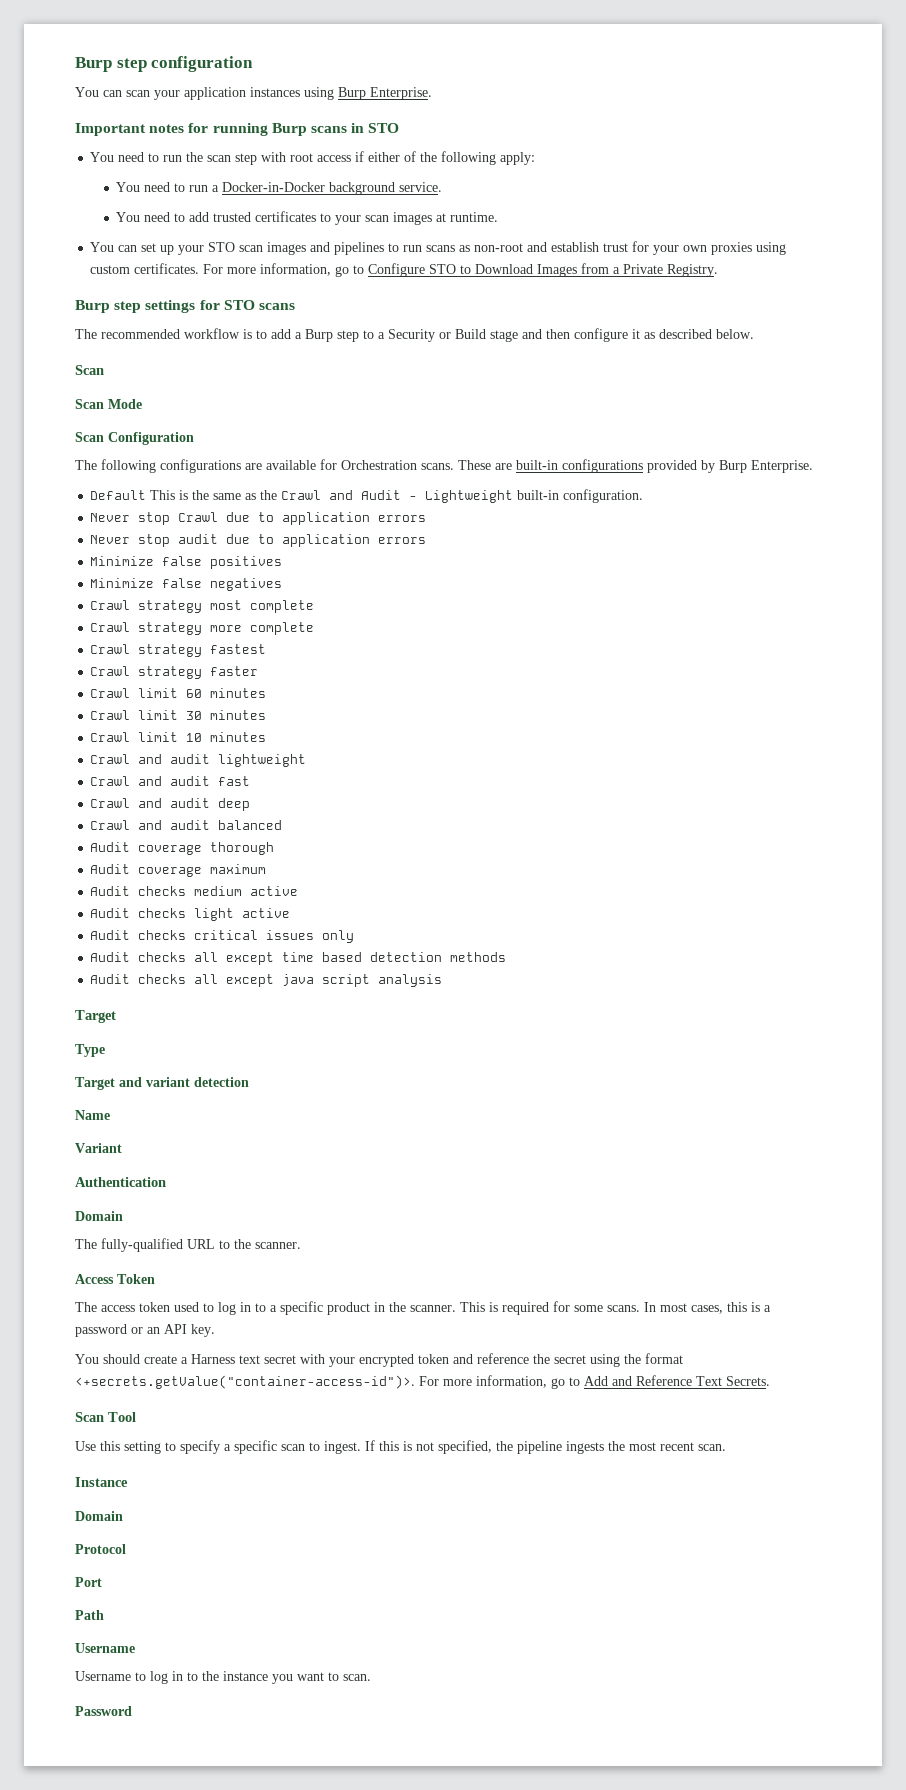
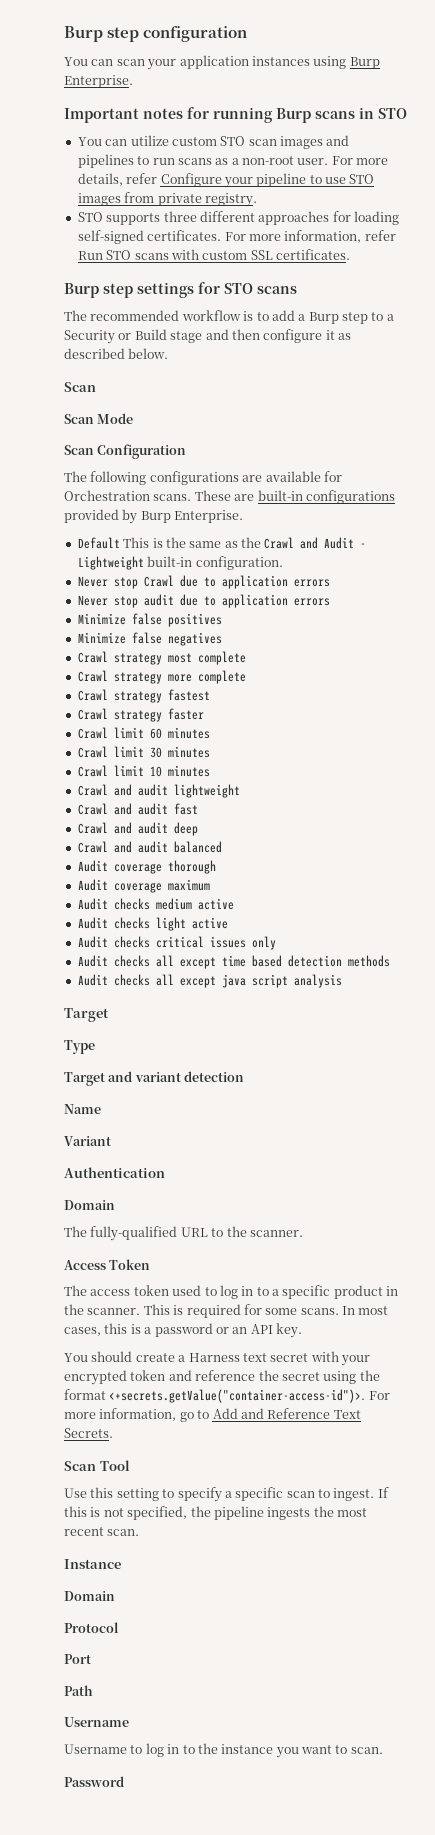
- You need to run the scan step with root access if either of the following apply:
- You need to run a Docker-in-Docker background service.
- You need to add trusted certificates to your scan images at runtime.
- You can set up your STO scan images and pipelines to run scans as non-root and establish trust for your own proxies using custom certificates. For more information, go to Configure STO to Download Images from a Private Registry.
+ You can utilize custom STO scan images and pipelines to run scans as a non-root user. For more details, refer Configure your pipeline to use STO images from private registry.
+ STO supports three different approaches for loading self-signed certificates. For more information, refer Run STO scans with custom SSL certificates.

